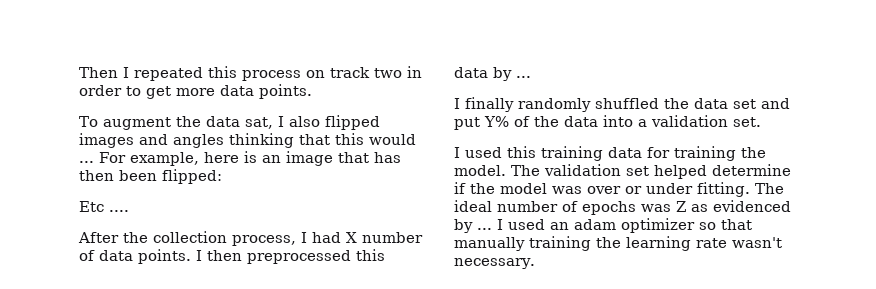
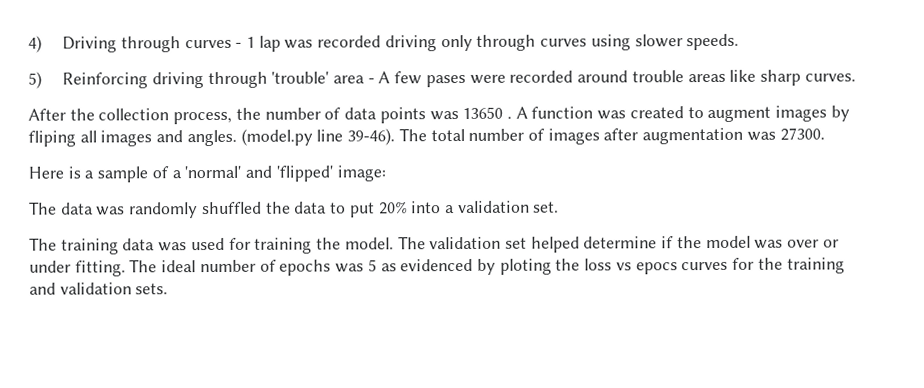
- Then I repeated this process on track two in order to get more data points.
- To augment the data sat, I also flipped images and angles thinking that this would ... For example, here is an image that has then been flipped:
- Etc ....
- After the collection process, I had X number of data points. I then preprocessed this data by ...
- I finally randomly shuffled the data set and put Y% of the data into a validation set.
+ 4) Driving through curves - 1 lap was recorded driving only through curves using slower speeds.
+ 5) Reinforcing driving through 'trouble' area - A few pases were recorded around trouble areas like sharp curves.
+ After the collection process, the number of data points was 13650 . A function was created to augment images by fliping all images and angles. (model.py line 39-46). The total number of images after augmentation was 27300.
+ Here is a sample of a 'normal' and 'flipped' image:
+ The data was randomly shuffled the data to put 20% into a validation set.
- I used this training data for training the model.
+ The training data was used for training the model.
- The ideal number of epochs was Z as evidenced by ... I used an adam optimizer so that manually training the learning rate wasn't necessary.
+ The ideal number of epochs was 5 as evidenced by ploting the loss vs epocs curves for the training and validation sets.

